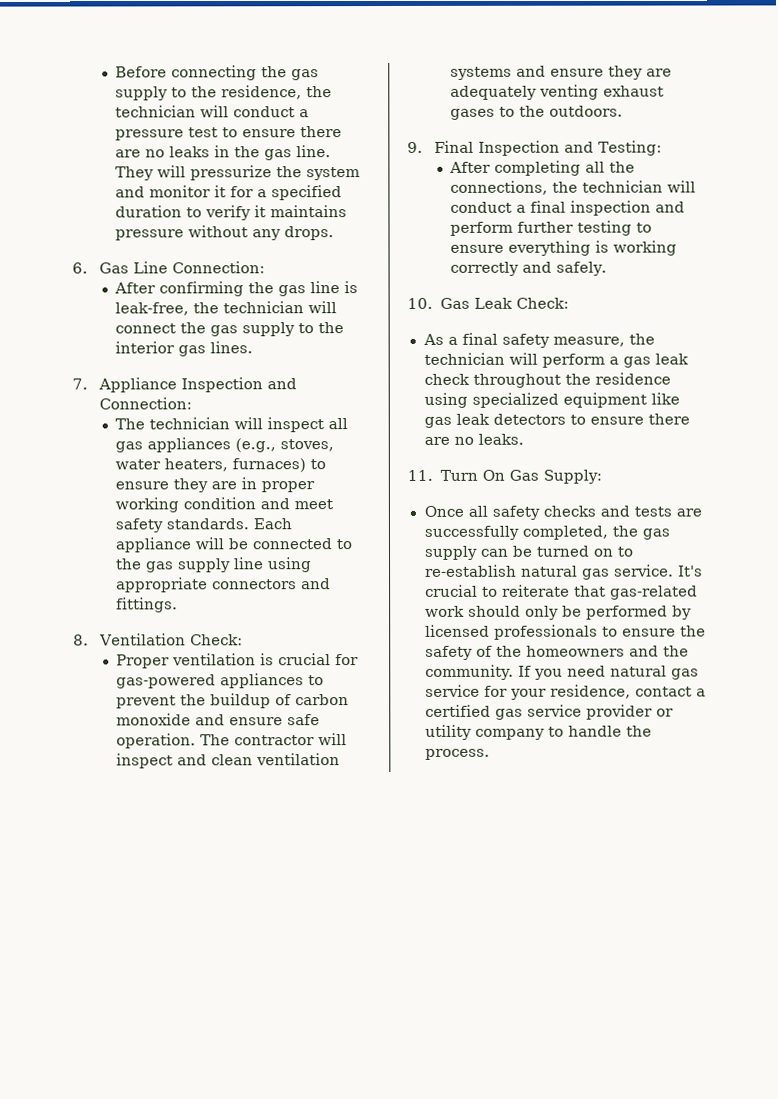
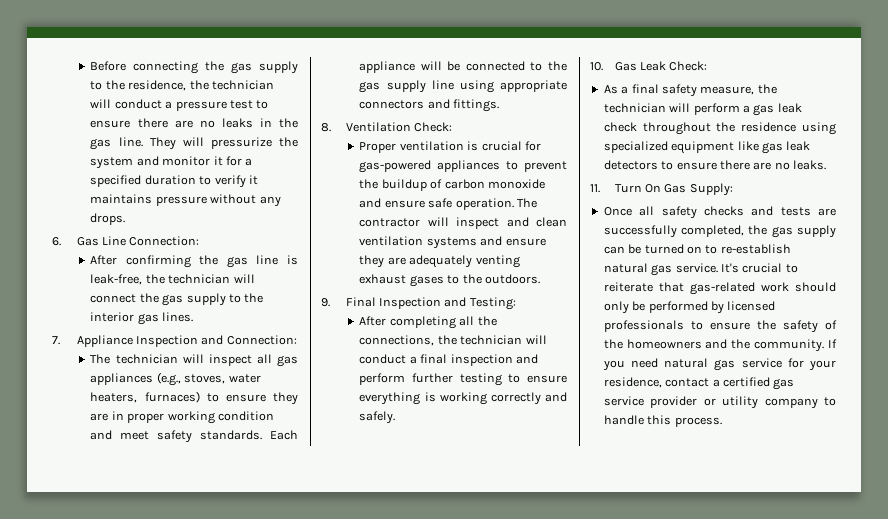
- If you need natural gas service for your residence, contact a certified gas service provider or utility company to handle the process.
+ If you need natural gas service for your residence, contact a certified gas service provider or utility company to handle this process.

